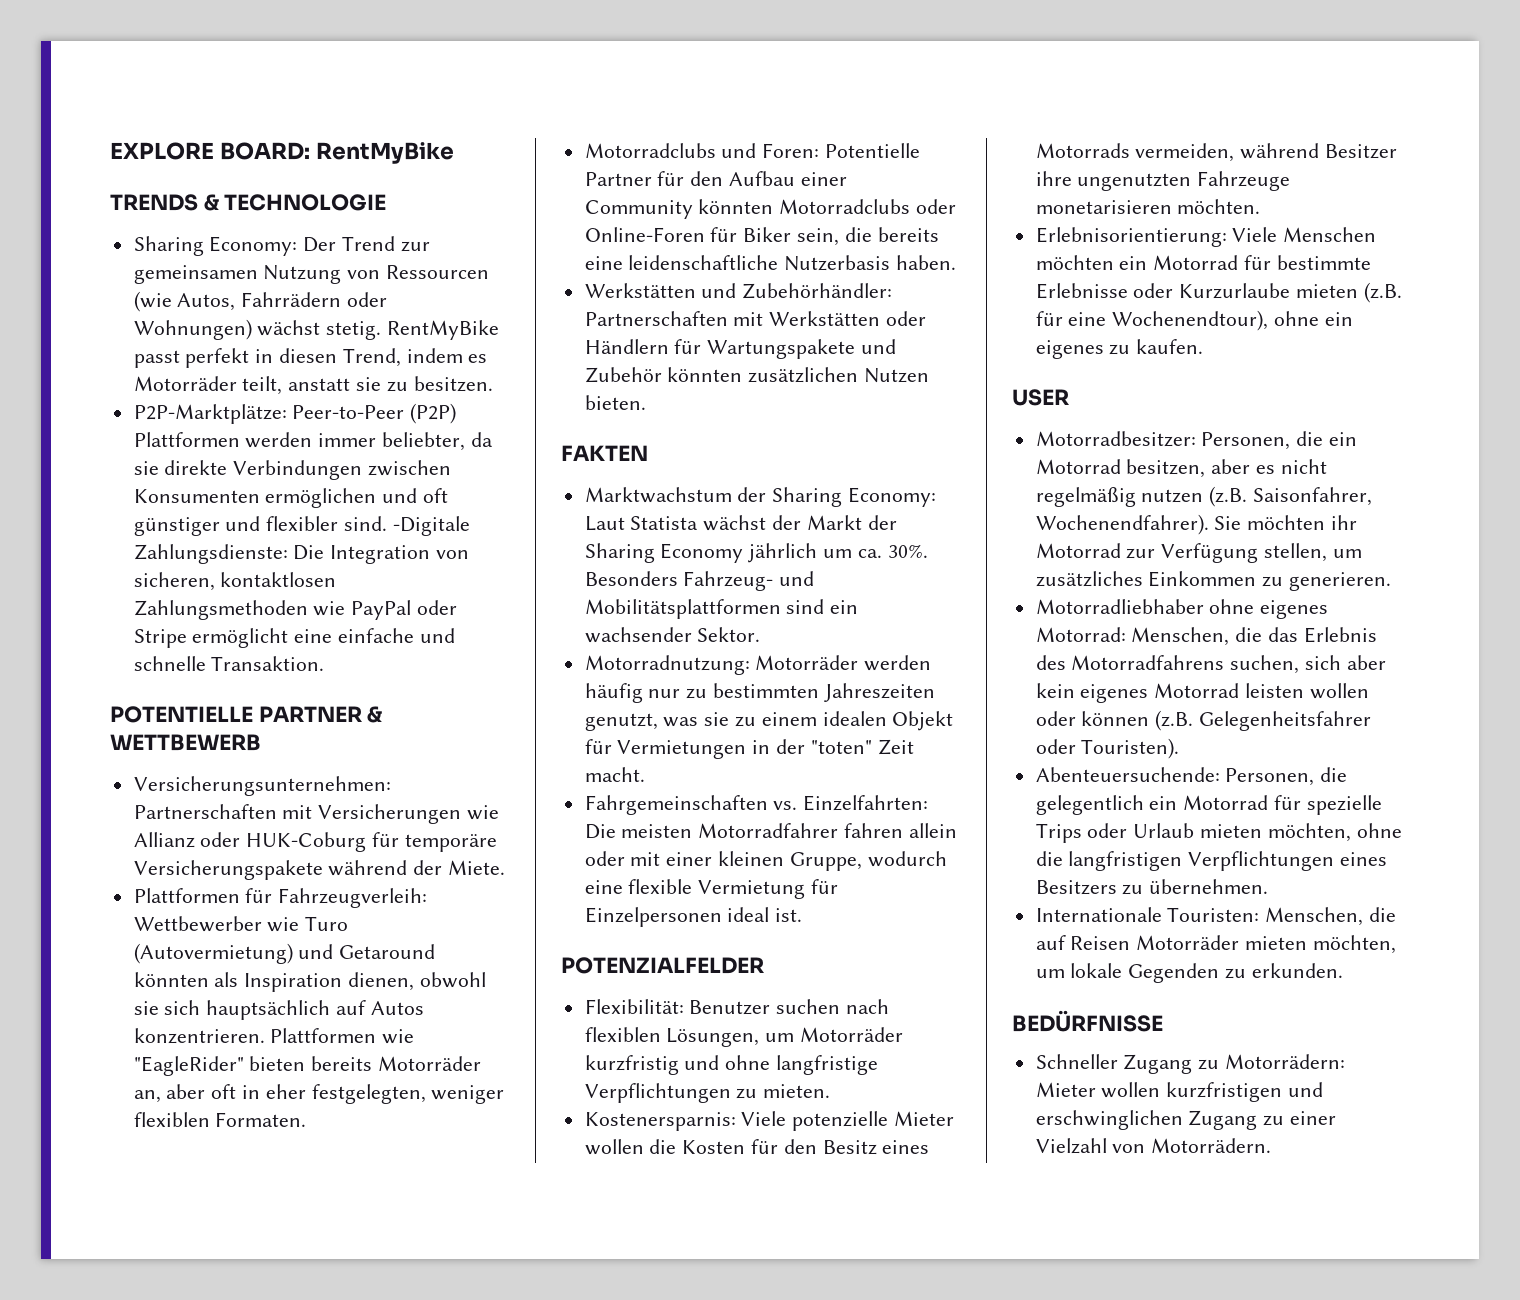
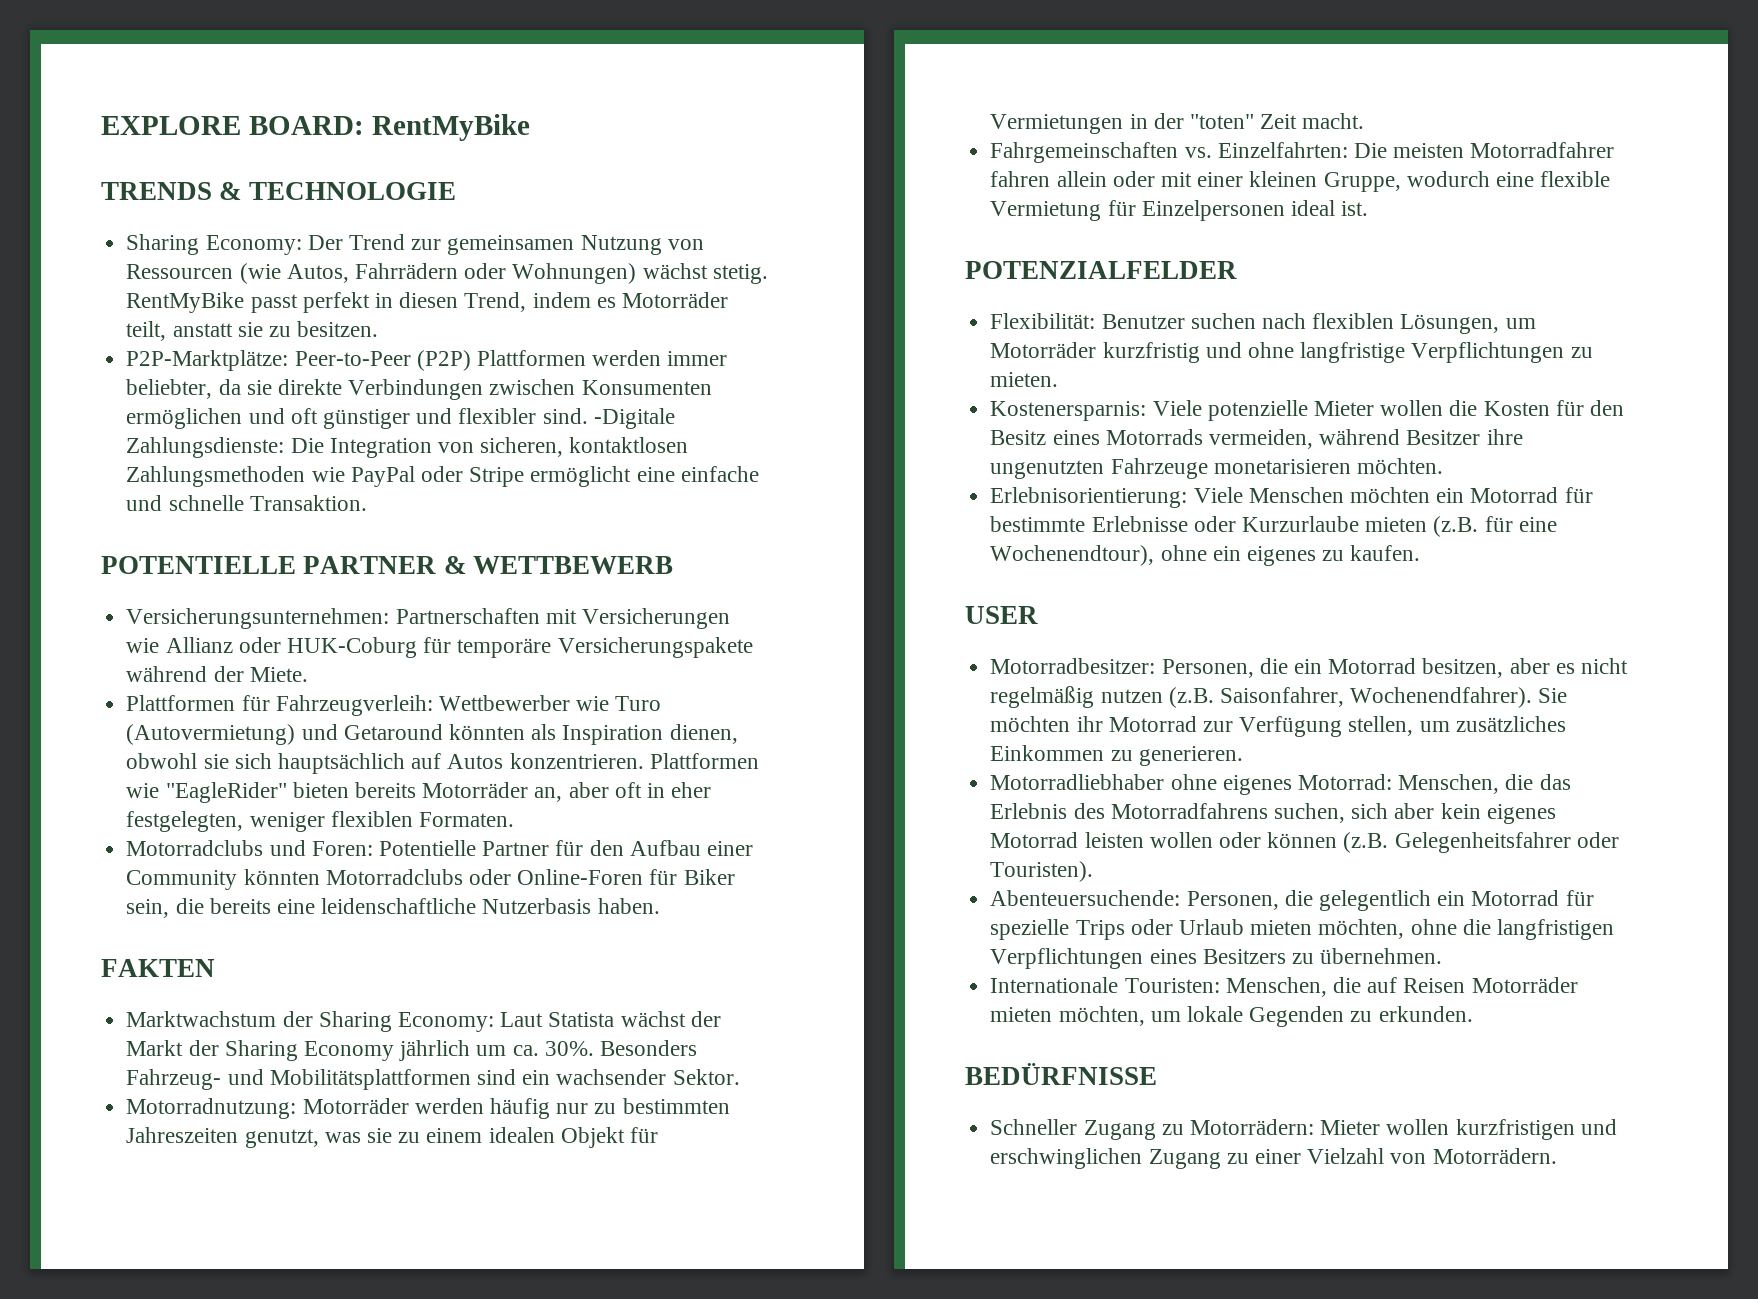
- Werkstätten und Zubehörhändler: Partnerschaften mit Werkstätten oder Händlern für Wartungspakete und Zubehör könnten zusätzlichen Nutzen bieten.

